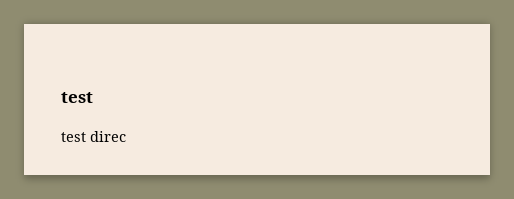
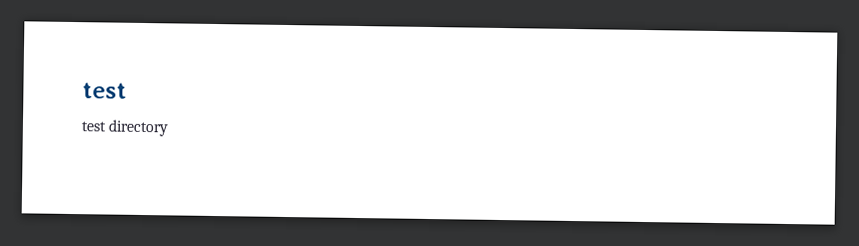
- test direc
+ test directory

